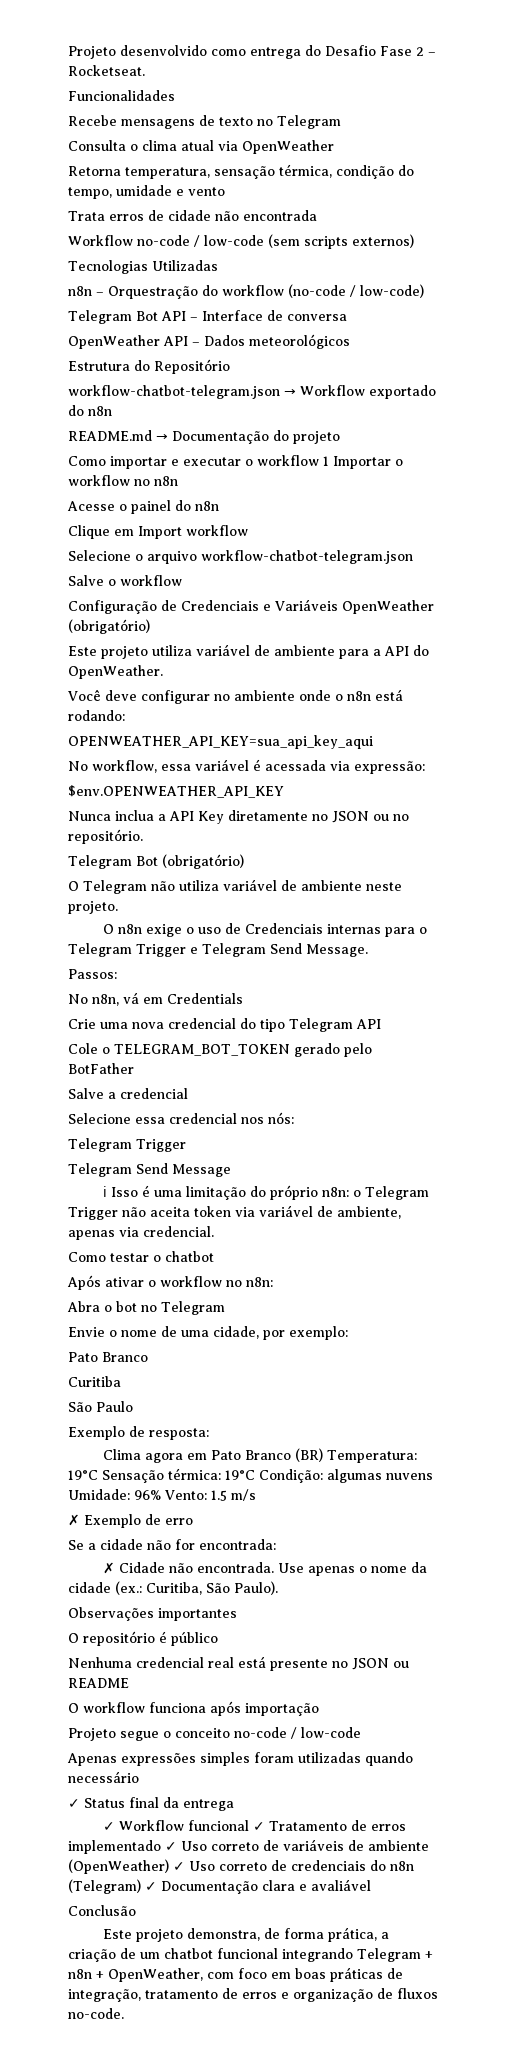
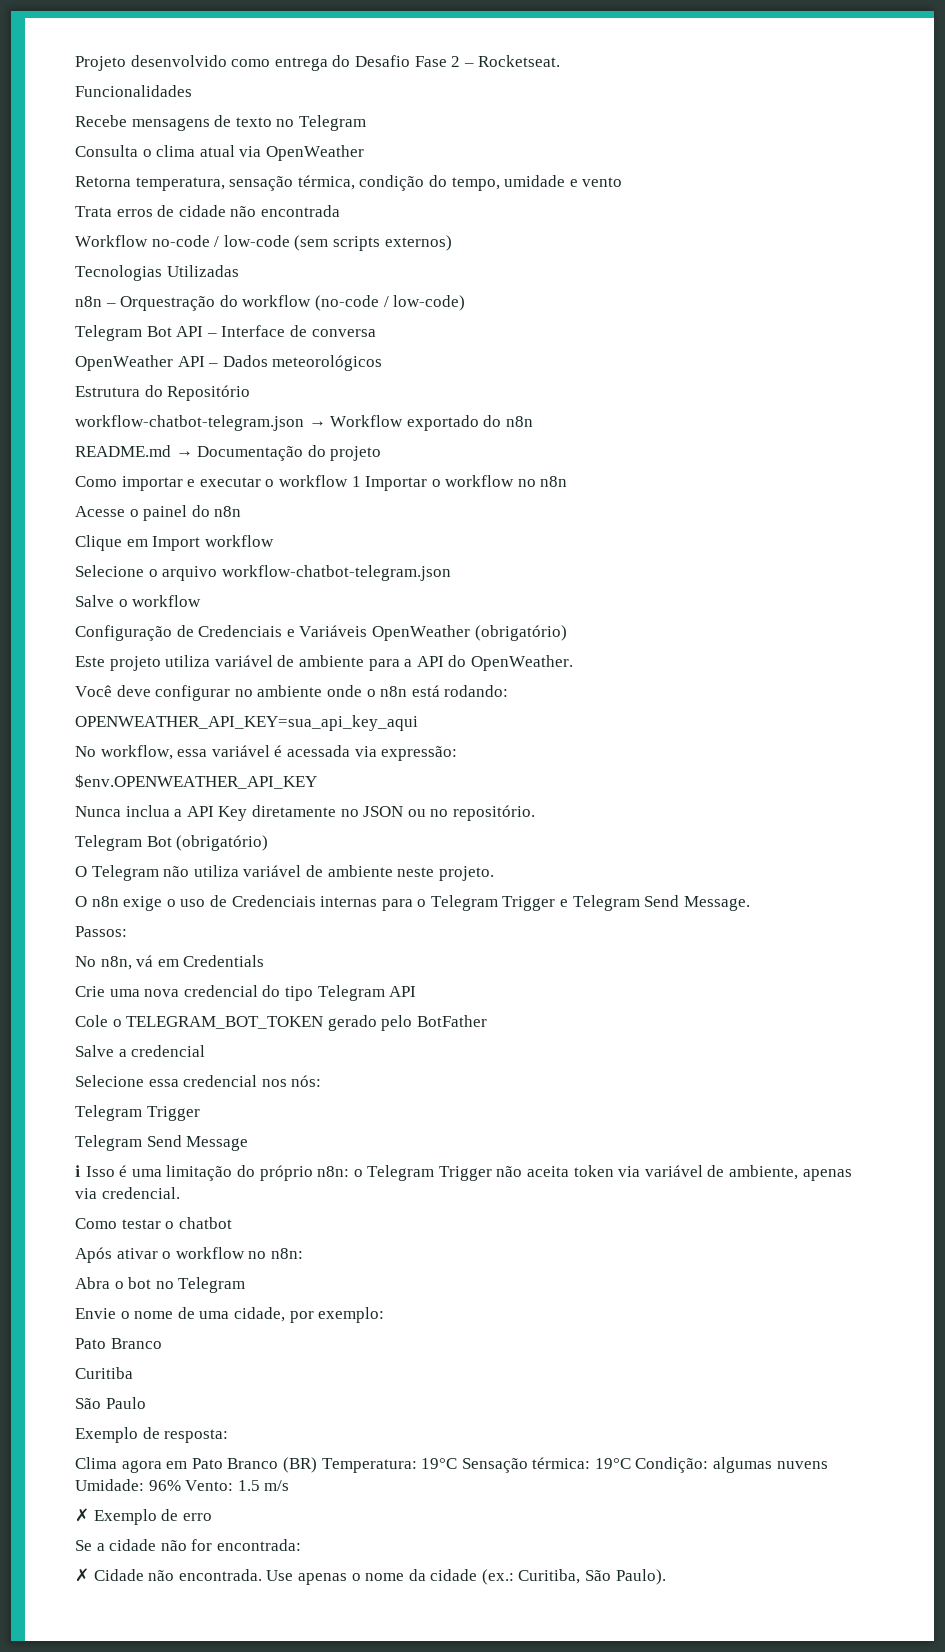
- Observações importantes
- O repositório é público
- Nenhuma credencial real está presente no JSON ou README
- O workflow funciona após importação
- Projeto segue o conceito no-code / low-code
- Apenas expressões simples foram utilizadas quando necessário
- ✓ Status final da entrega
- ✓ Workflow funcional ✓ Tratamento de erros implementado ✓ Uso correto de variáveis de ambiente (OpenWeather) ✓ Uso correto de credenciais do n8n (Telegram) ✓ Documentação clara e avaliável
- Conclusão
- Este projeto demonstra, de forma prática, a criação de um chatbot funcional integrando Telegram + n8n + OpenWeather, com foco em boas práticas de integração, tratamento de erros e organização de fluxos no-code.

